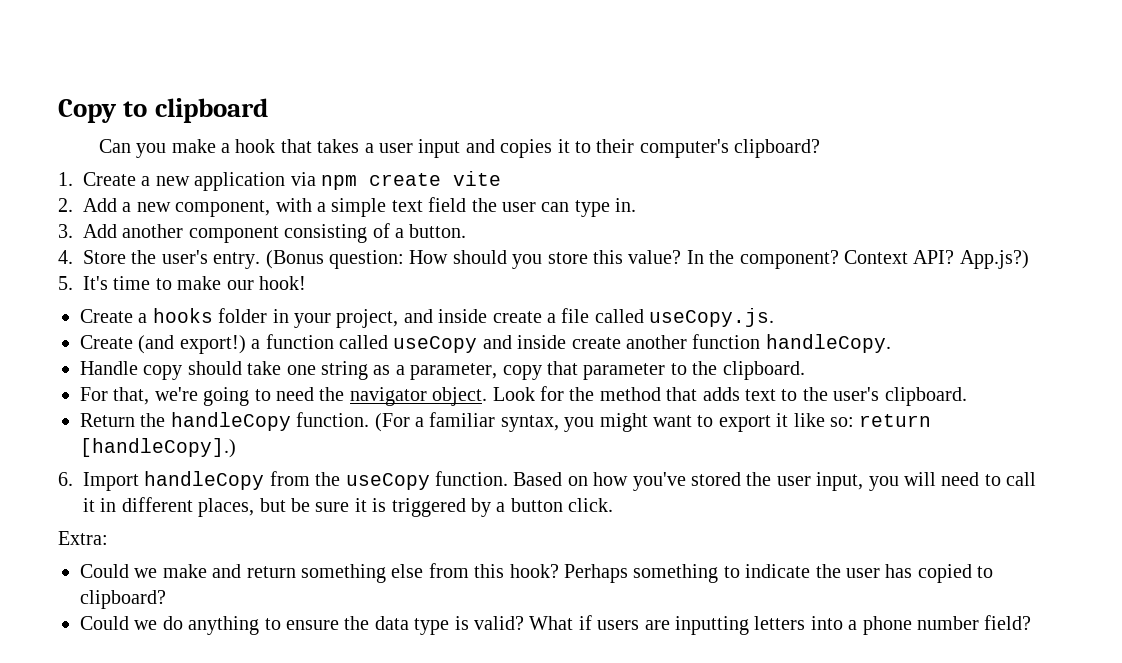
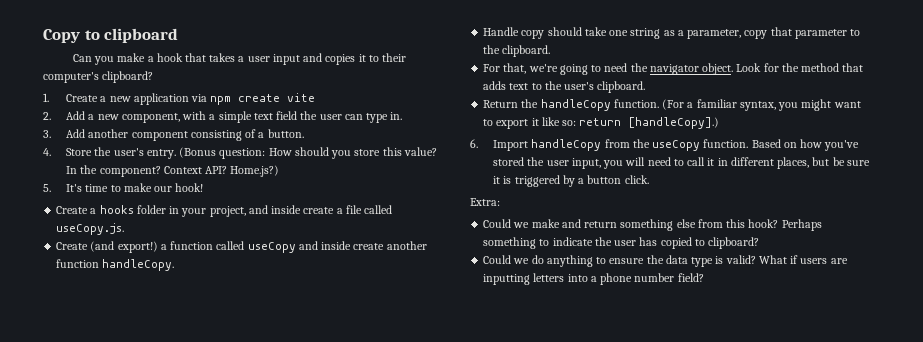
- App.js?)
+ Home.js?)

